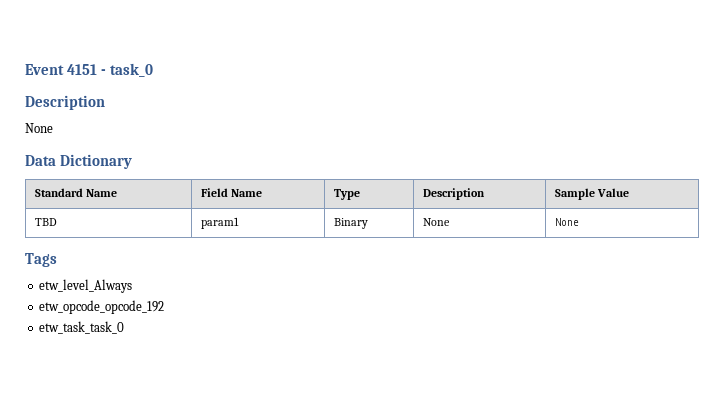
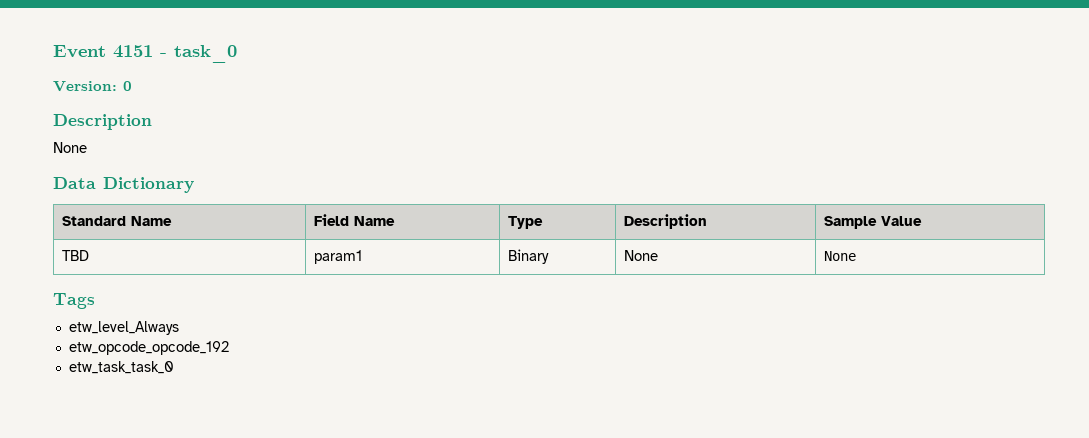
+ Version: 0

